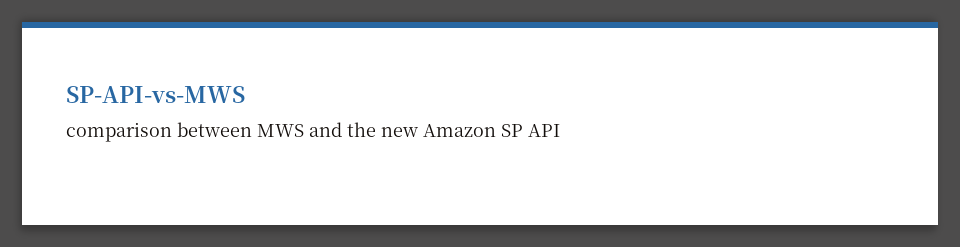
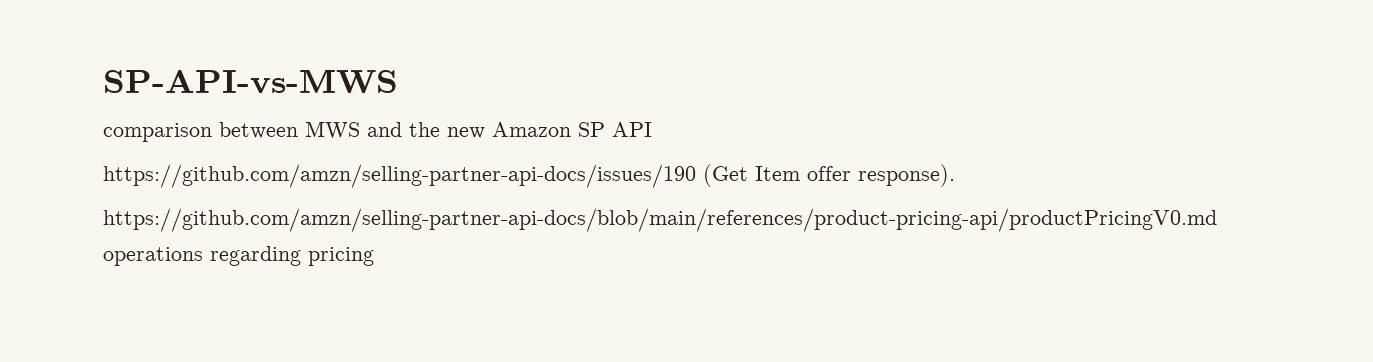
+ https://github.com/amzn/selling-partner-api-docs/issues/190 (Get Item offer response).
+ https://github.com/amzn/selling-partner-api-docs/blob/main/references/product-pricing-api/productPricingV0.md operations regarding pricing

